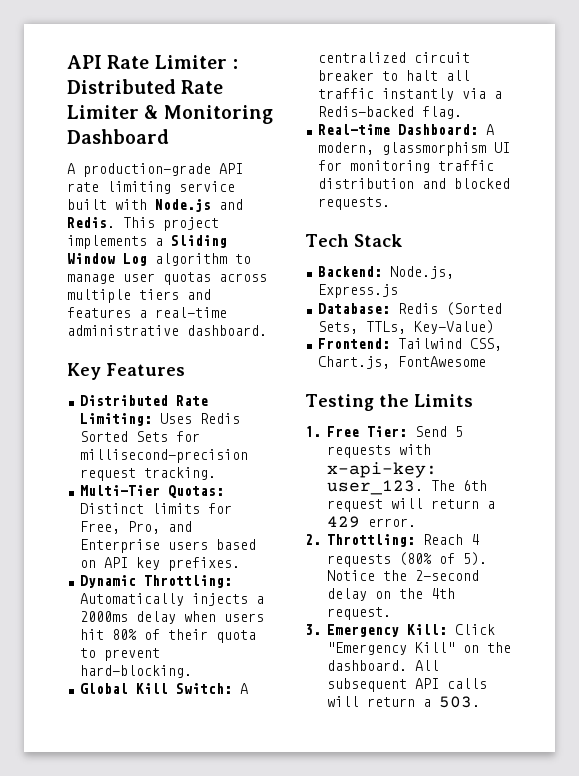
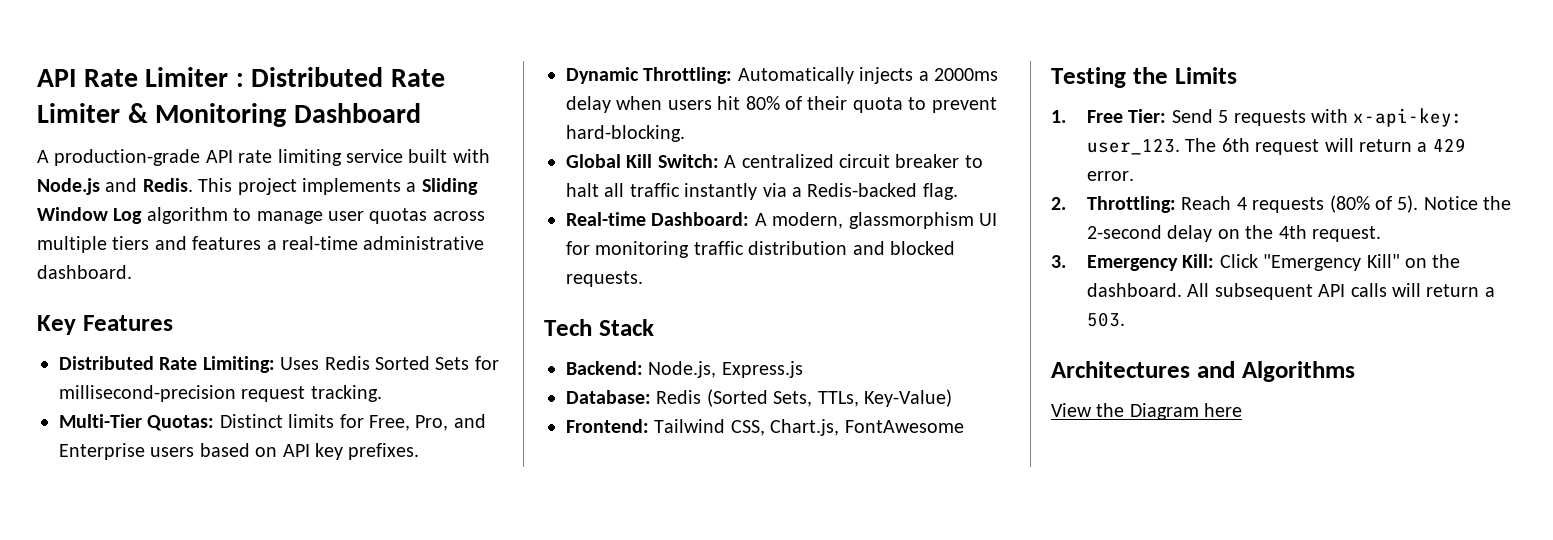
+ Architectures and Algorithms
+ View the Diagram here

